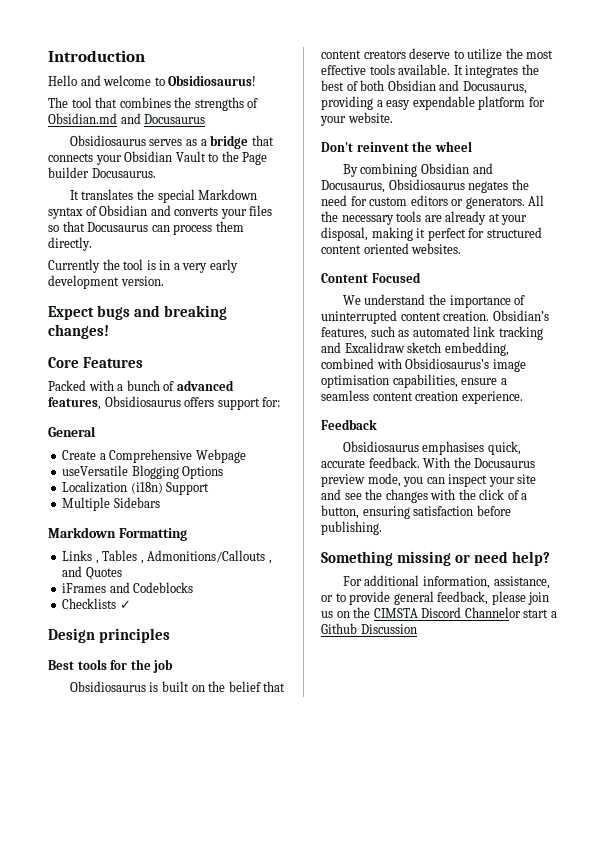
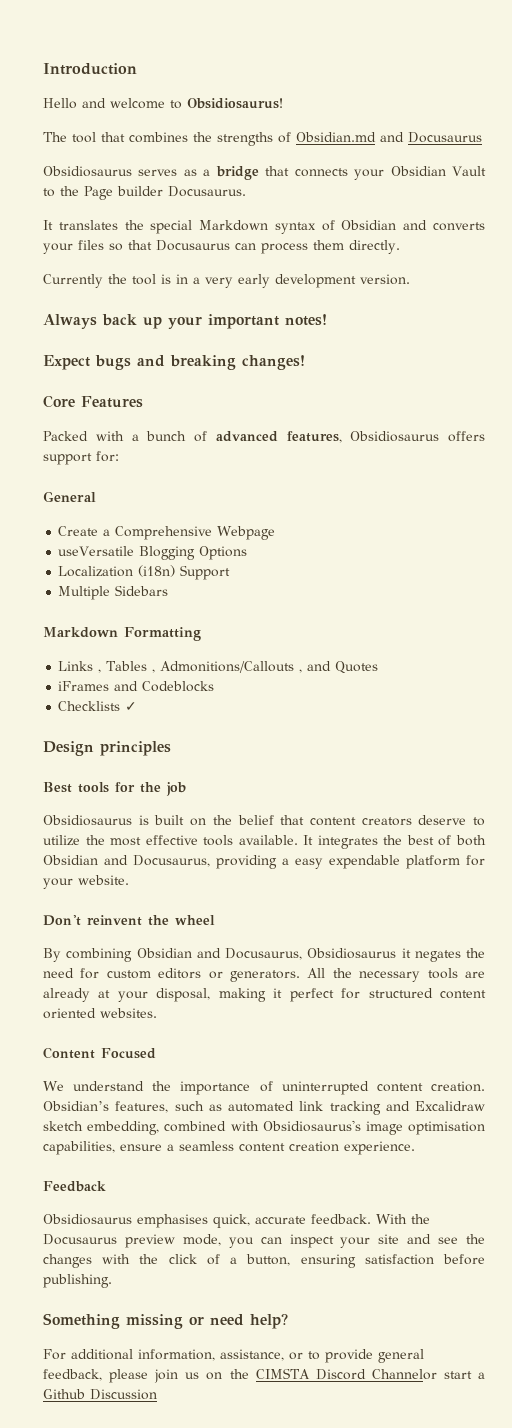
+ Always back up your important notes!
- By combining Obsidian and Docusaurus, Obsidiosaurus negates the need for custom editors or generators.
+ By combining Obsidian and Docusaurus, Obsidiosaurus it negates the need for custom editors or generators.

